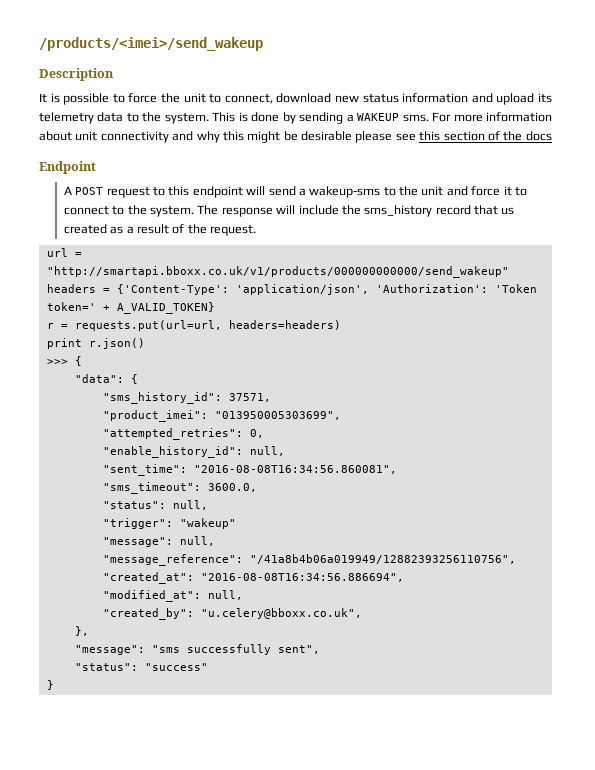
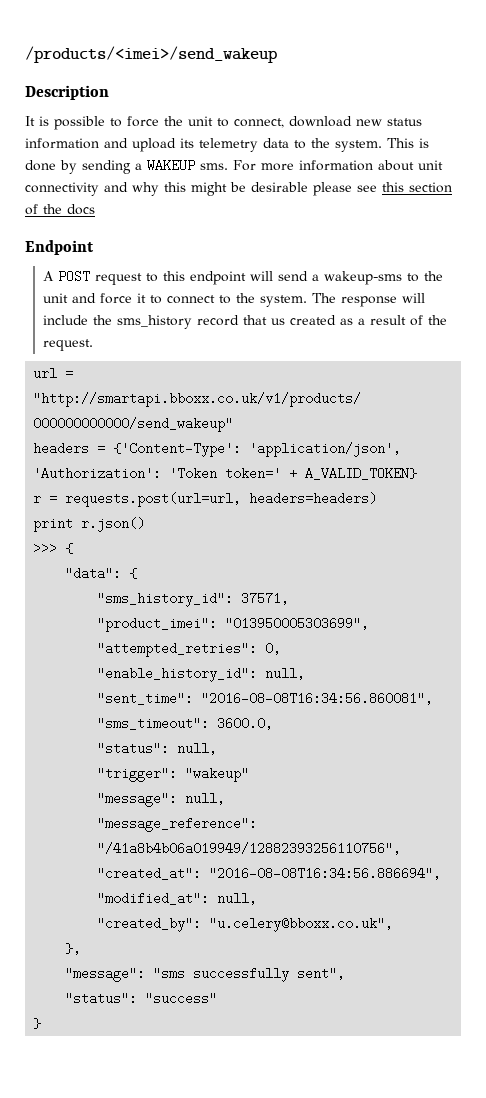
- r = requests.put(url=url, headers=headers)
+ r = requests.post(url=url, headers=headers)

